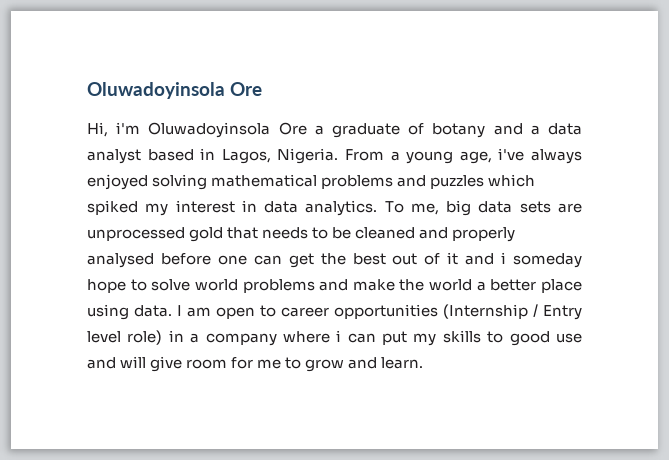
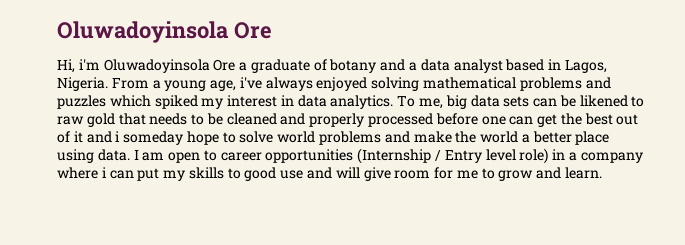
- To me, big data sets are unprocessed gold that needs to be cleaned and properly analysed before one can get the best out of it and i someday hope to solve world problems and make the world a better place using data.
+ To me, big data sets can be likened to raw gold that needs to be cleaned and properly processed before one can get the best out of it and i someday hope to solve world problems and make the world a better place using data.

